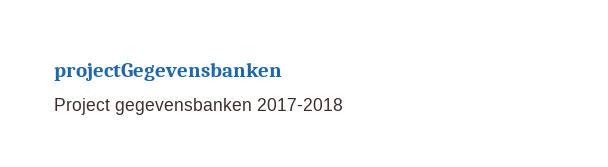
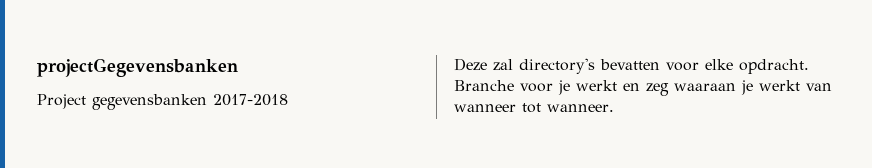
+ Deze zal directory's bevatten voor elke opdracht. Branche voor je werkt en zeg waaraan je werkt van wanneer tot wanneer.

